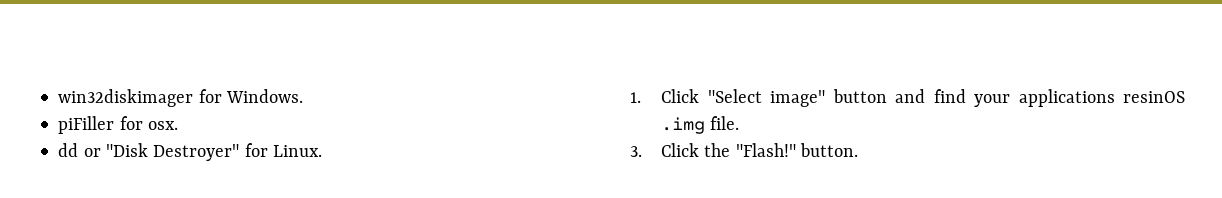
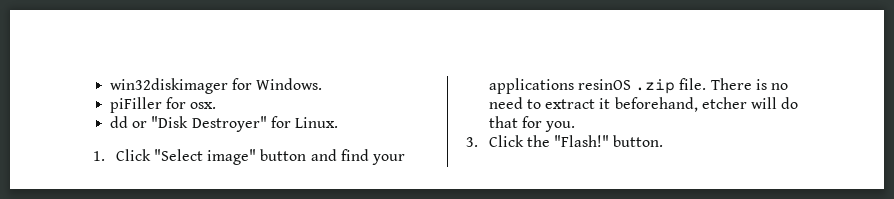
- 1. Click "Select image" button and find your applications resinOS .img file.
+ 1. Click "Select image" button and find your applications resinOS .zip file. There is no need to extract it beforehand, etcher will do that for you.

